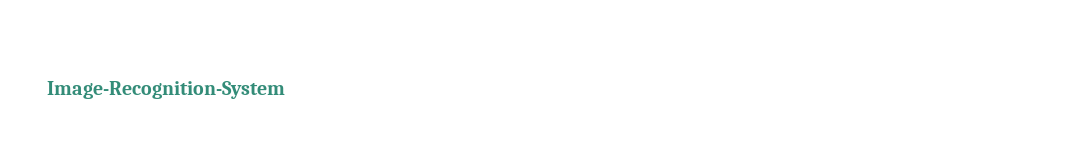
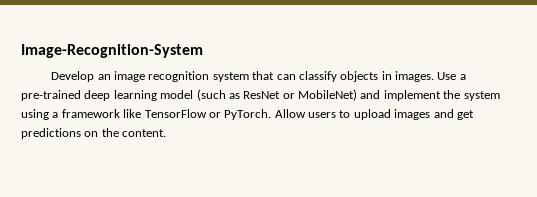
+ Develop an image recognition system that can classify objects in images. Use a pre-trained deep learning model (such as ResNet or MobileNet) and implement the system using a framework like TensorFlow or PyTorch. Allow users to upload images and get predictions on the content.

